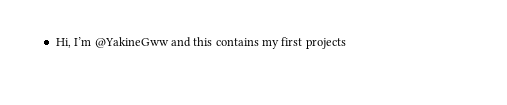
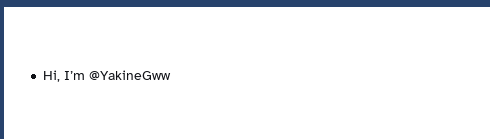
- Hi, I’m @YakineGww and this contains my first projects
+ Hi, I’m @YakineGww

